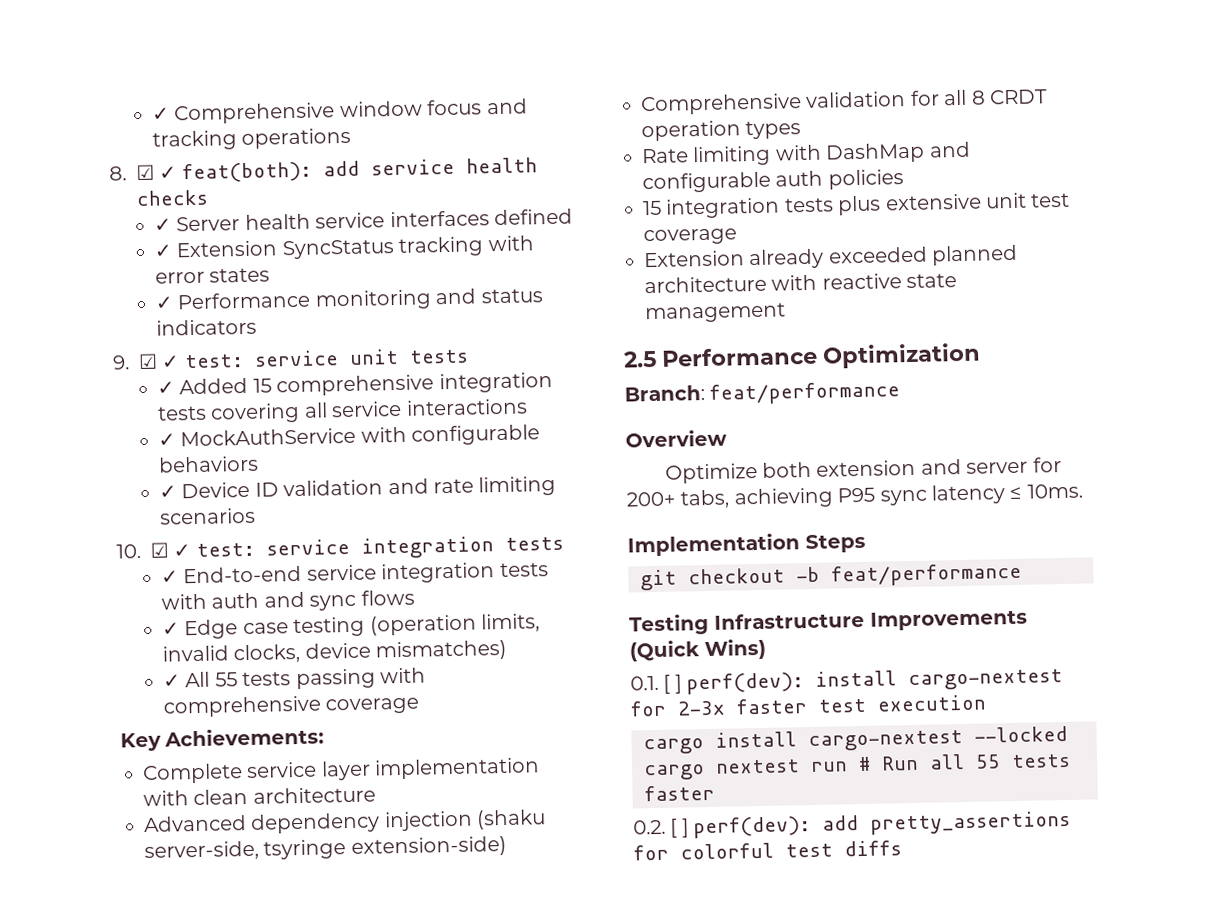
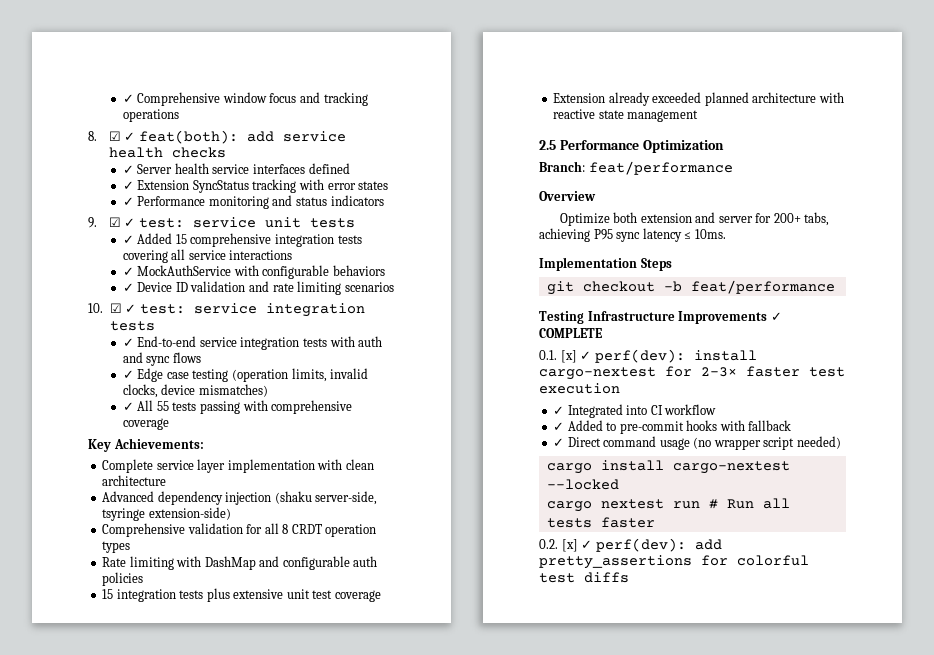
- Testing Infrastructure Improvements (Quick Wins)
+ Testing Infrastructure Improvements ✓ COMPLETE
- 0.1. [ ] perf(dev): install cargo-nextest for 2-3× faster test execution
+ 0.1. [x] ✓ perf(dev): install cargo-nextest for 2-3× faster test execution
+ ✓ Integrated into CI workflow
+ ✓ Added to pre-commit hooks with fallback
+ ✓ Direct command usage (no wrapper script needed)
- cargo nextest run # Run all 55 tests faster
+ cargo nextest run # Run all tests faster
- 0.2. [ ] perf(dev): add pretty_assertions for colorful test diffs
+ 0.2. [x] ✓ perf(dev): add pretty_assertions for colorful test diffs

